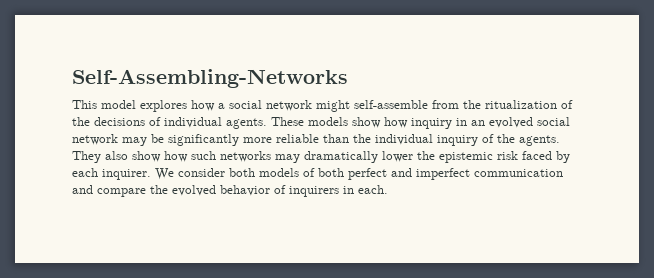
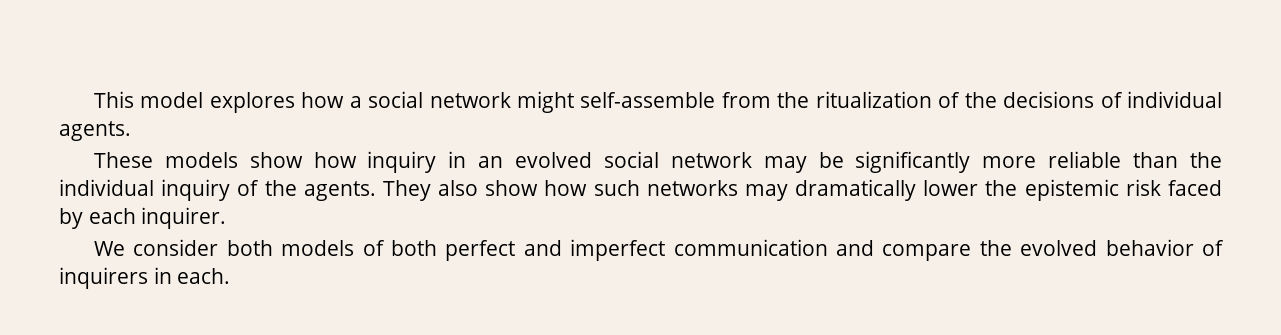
- Self-Assembling-Networks
- This model explores how a social network might self-assemble from the ritualization of the decisions of individual agents. These models show how inquiry in an evolved social network may be significantly more reliable than the individual inquiry of the agents.
+ This model explores how a social network might self-assemble from the ritualization of the decisions of individual agents.
+ These models show how inquiry in an evolved social network may be significantly more reliable than the individual inquiry of the agents.
- They also show how such networks may dramatically lower the epistemic risk faced by each inquirer. We consider both models of both perfect and imperfect communication and compare the evolved behavior of inquirers in each.
+ They also show how such networks may dramatically lower the epistemic risk faced by each inquirer.
+ We consider both models of both perfect and imperfect communication and compare the evolved behavior of inquirers in each.

